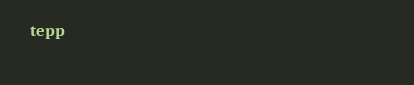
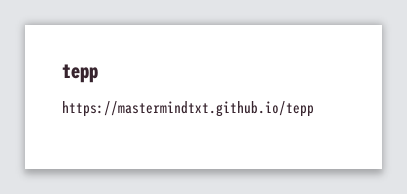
+ https://mastermindtxt.github.io/tepp

